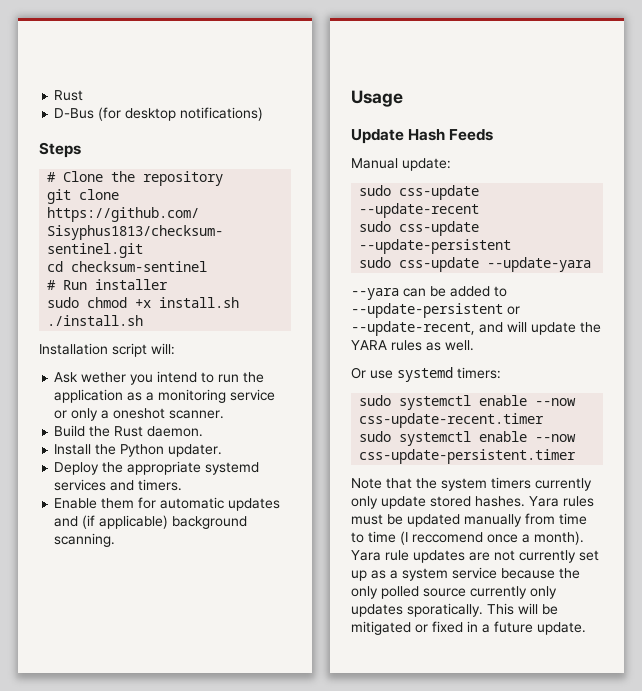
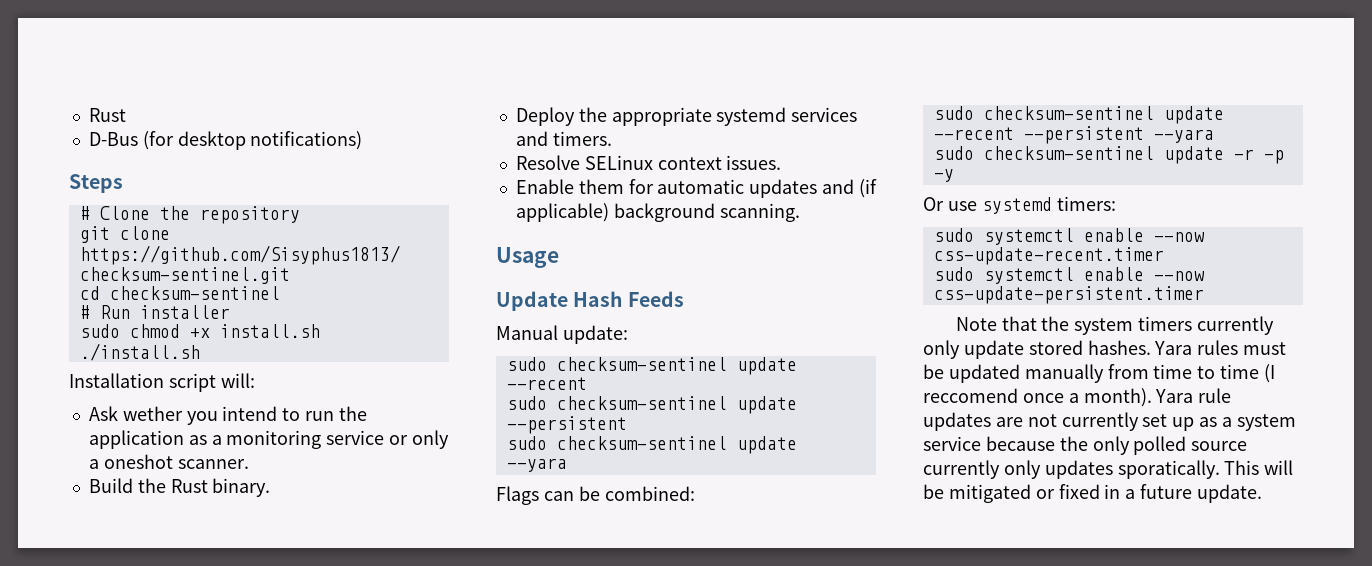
- Build the Rust daemon.
- Install the Python updater.
+ Build the Rust binary.
+ Resolve SELinux context issues.
  Manual update:
- sudo css-update --update-recent
- sudo css-update --update-persistent
- sudo css-update --update-yara
- --yara can be added to --update-persistent or --update-recent, and will update the YARA rules as well.
+ sudo checksum-sentinel update --recent
+ sudo checksum-sentinel update --persistent
+ sudo checksum-sentinel update --yara
+ Flags can be combined:
+ sudo checksum-sentinel update --recent --persistent --yara
+ sudo checksum-sentinel update -r -p -y

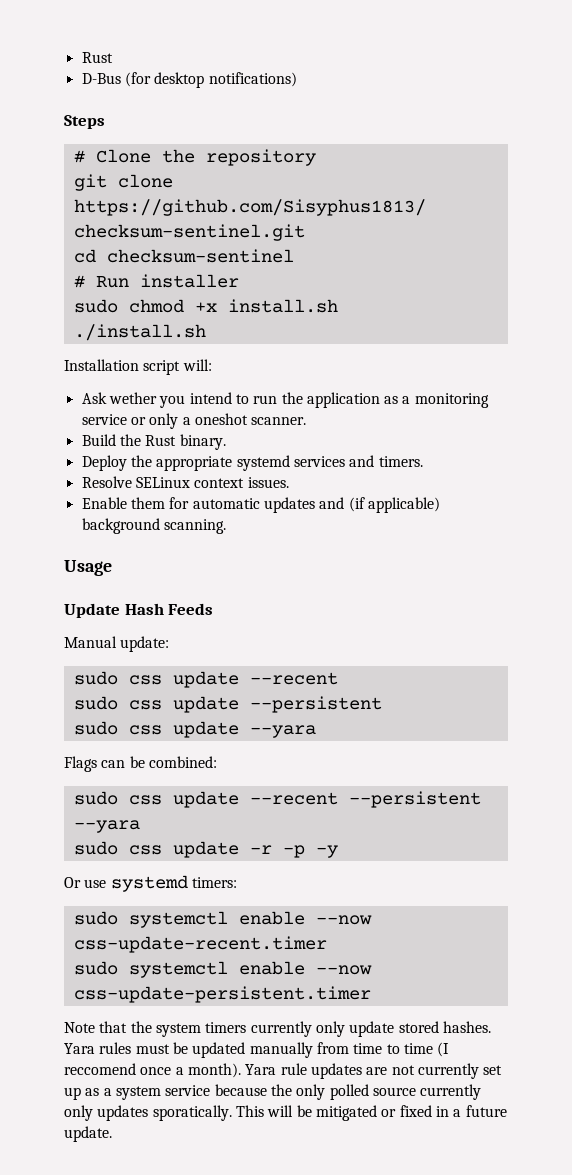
  Manual update:
- sudo checksum-sentinel update --recent
+ sudo css update --recent
- sudo checksum-sentinel update --persistent
+ sudo css update --persistent
- sudo checksum-sentinel update --yara
+ sudo css update --yara
- sudo checksum-sentinel update --recent --persistent --yara
+ sudo css update --recent --persistent --yara
- sudo checksum-sentinel update -r -p -y
+ sudo css update -r -p -y

